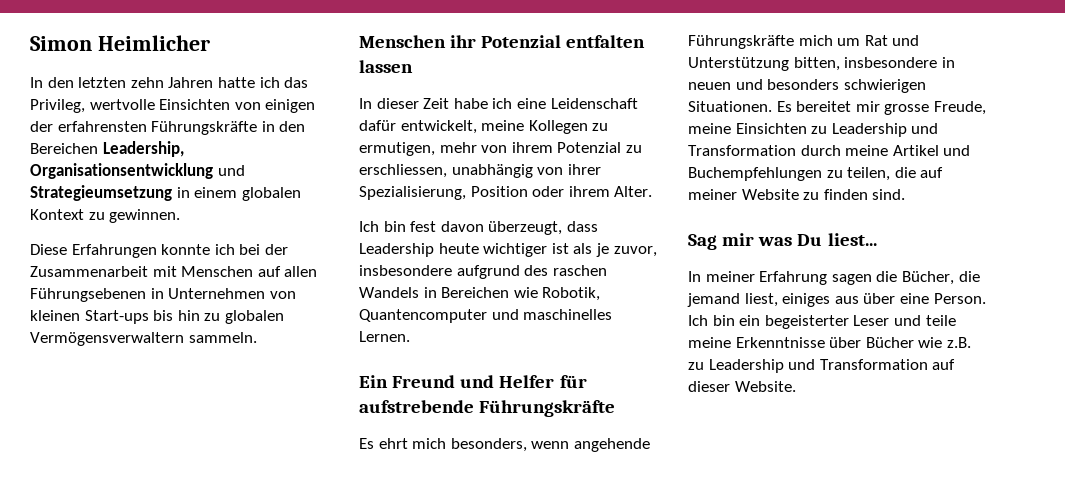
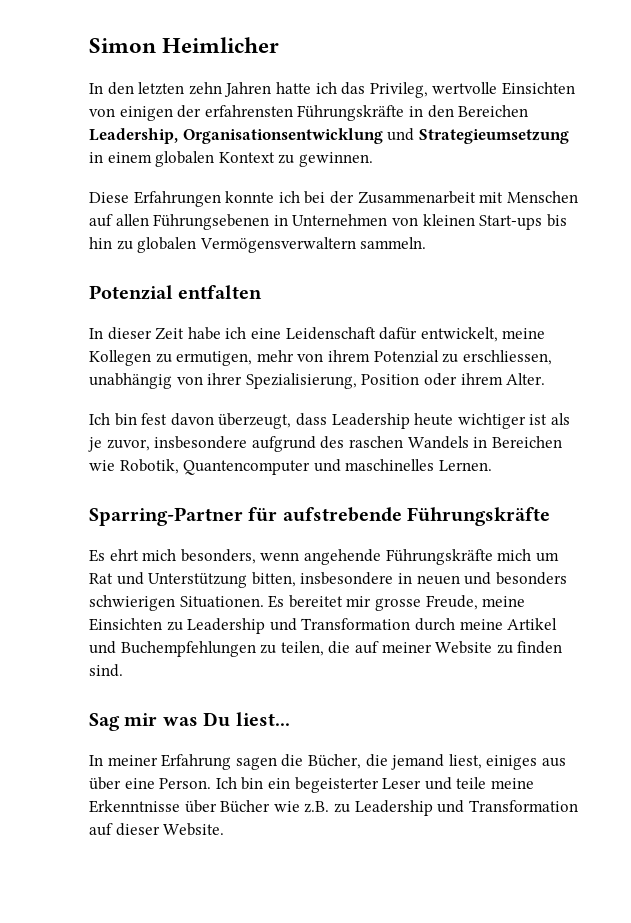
- Menschen ihr Potenzial entfalten lassen
+ Potenzial entfalten
- Ein Freund und Helfer für aufstrebende Führungskräfte
+ Sparring-Partner für aufstrebende Führungskräfte

